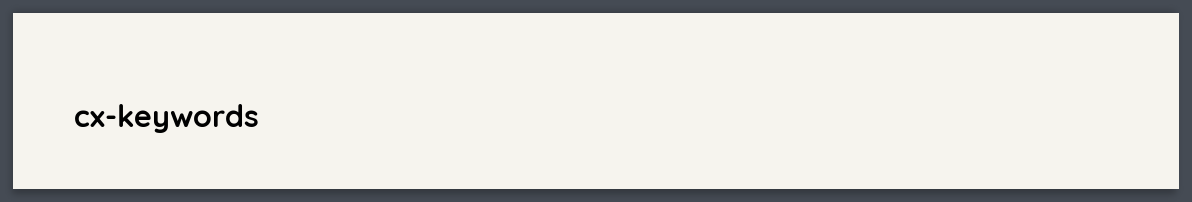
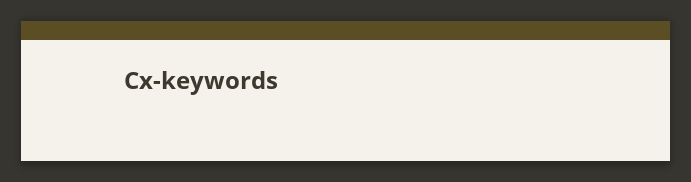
- cx-keywords
+ Cx-keywords

